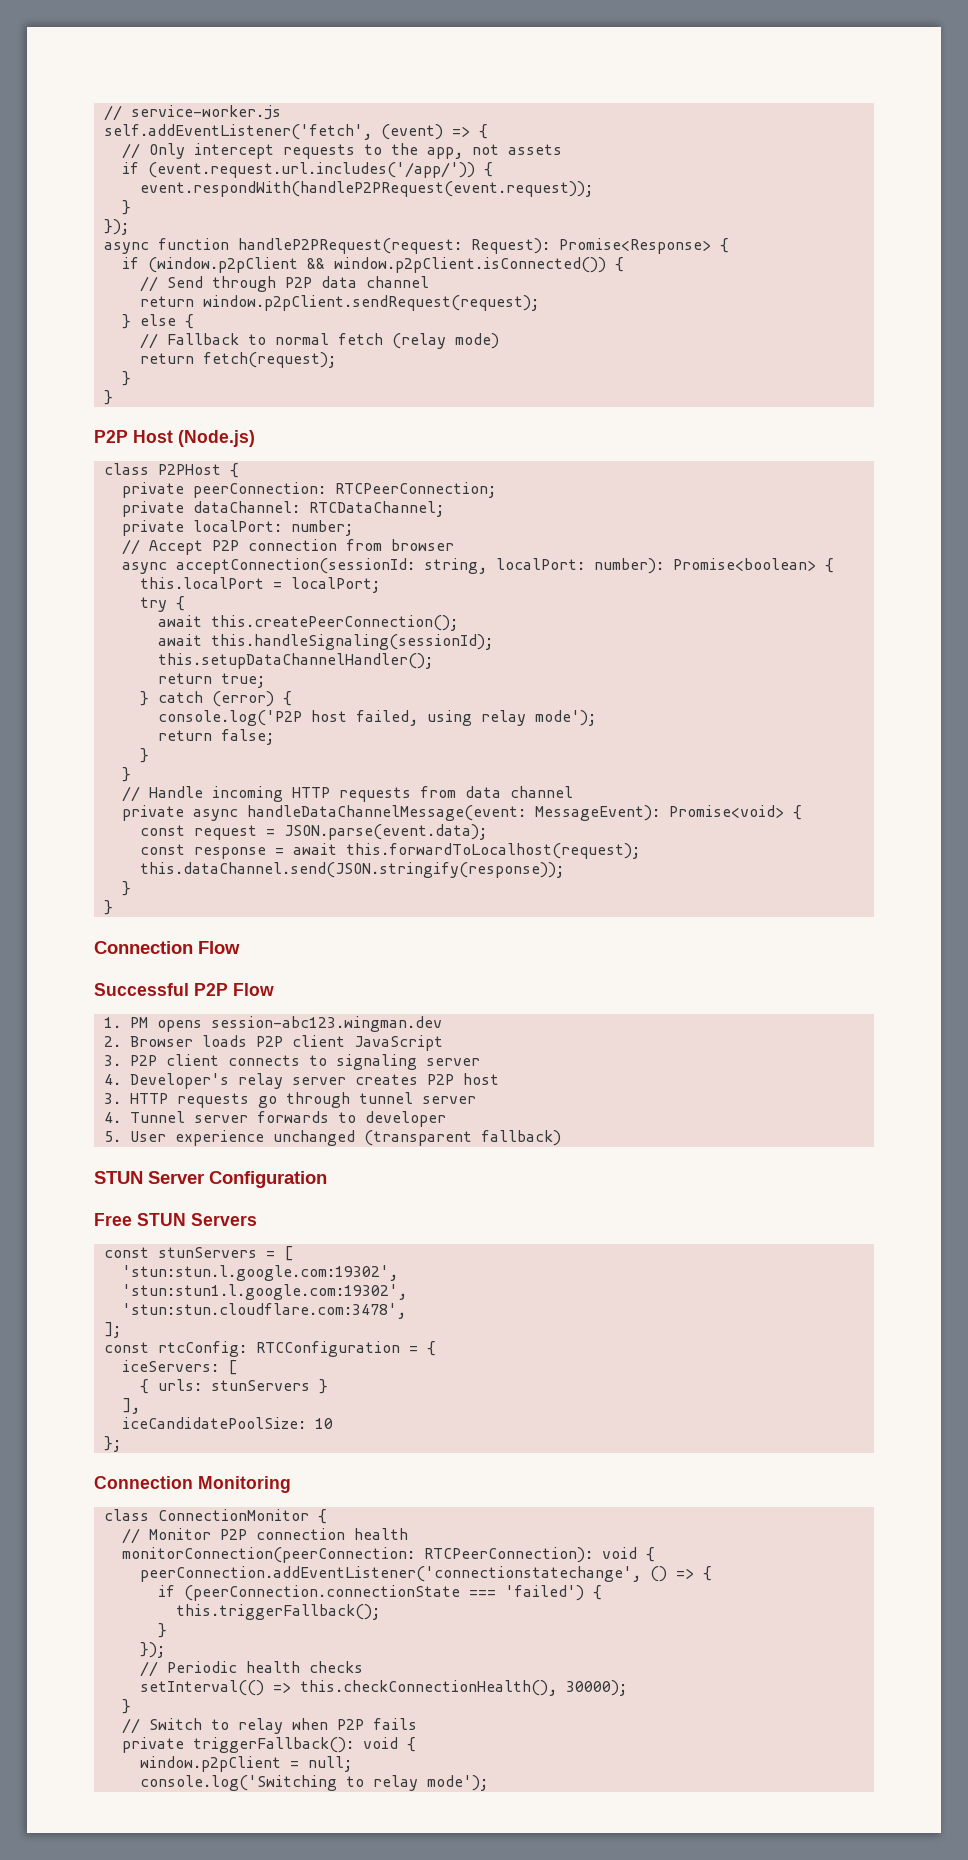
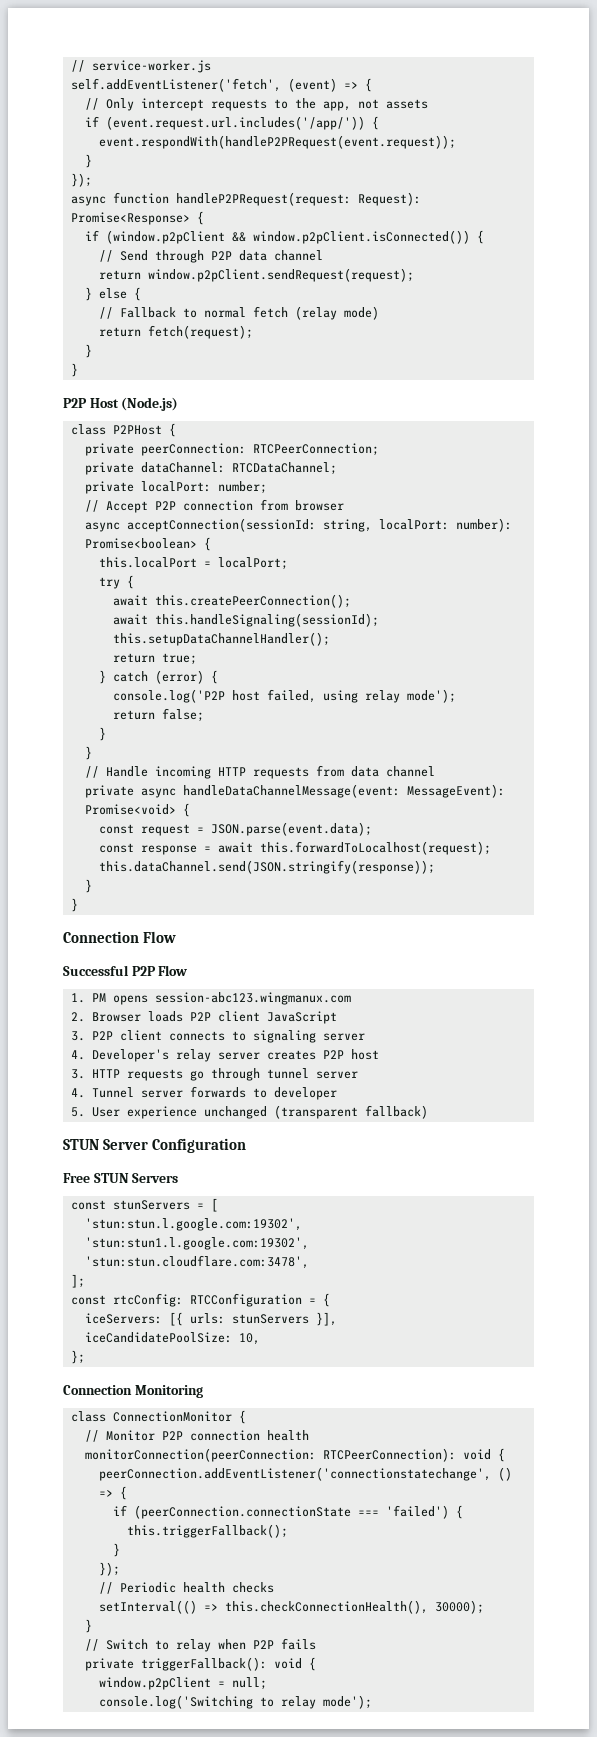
- 1. PM opens session-abc123.wingman.dev
+ 1. PM opens session-abc123.wingmanux.com
- iceServers: [
- { urls: stunServers }
- ],
+ iceServers: [{ urls: stunServers }],
- iceCandidatePoolSize: 10
+ iceCandidatePoolSize: 10,

